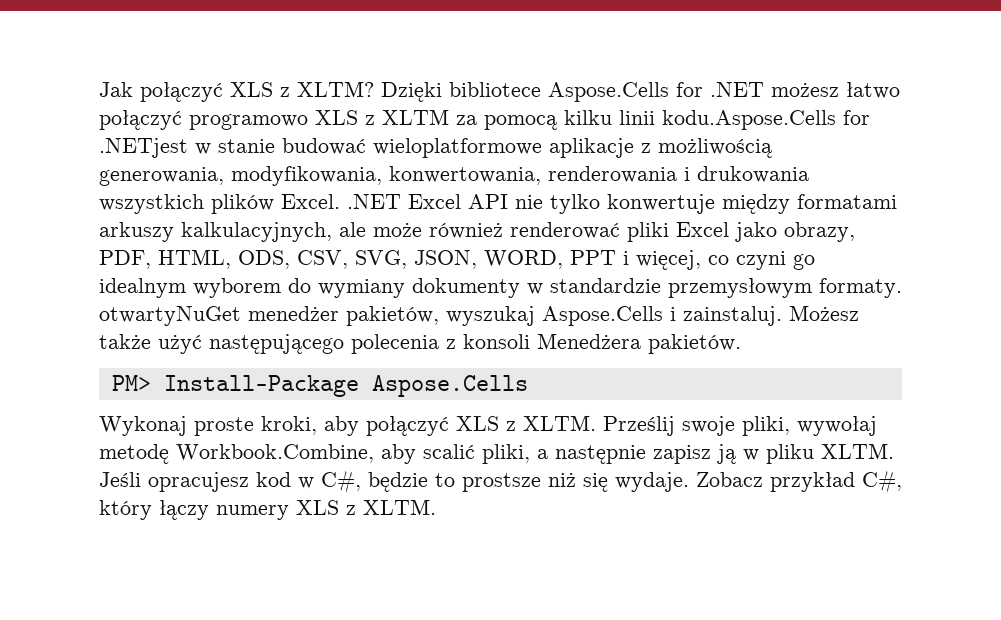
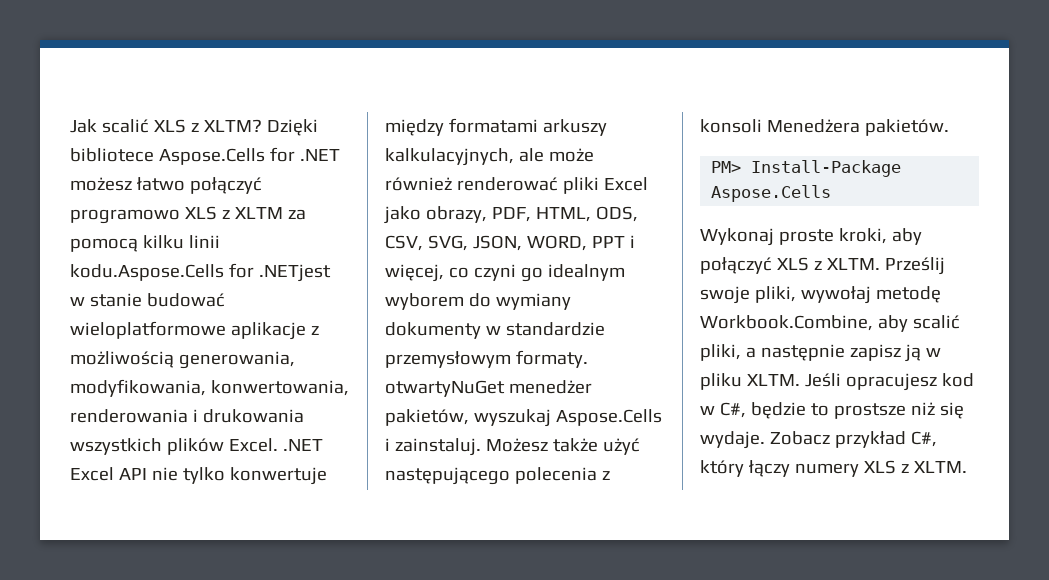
- Jak połączyć XLS z XLTM?
+ Jak scalić XLS z XLTM?

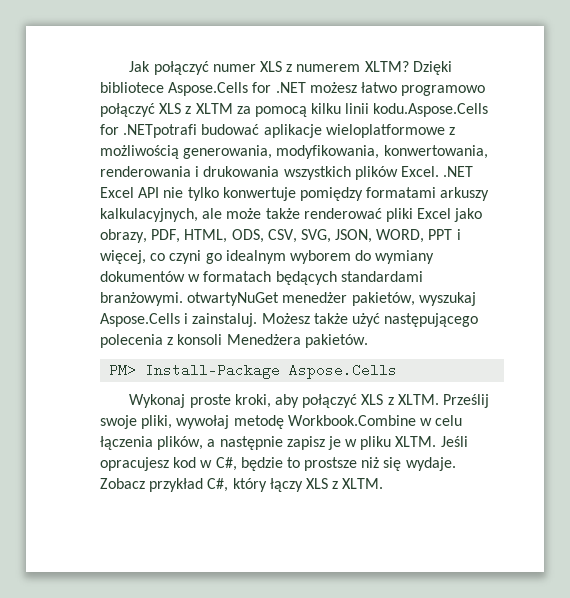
- Jak scalić XLS z XLTM?
+ Jak połączyć numer XLS z numerem XLTM?
- Dzięki bibliotece Aspose.Cells for .NET możesz łatwo połączyć programowo XLS z XLTM za pomocą kilku linii kodu.Aspose.Cells for .NETjest w stanie budować wieloplatformowe aplikacje z możliwością generowania, modyfikowania, konwertowania, renderowania i drukowania wszystkich plików Excel. .NET Excel API nie tylko konwertuje między formatami arkuszy kalkulacyjnych, ale może również renderować pliki Excel jako obrazy, PDF, HTML, ODS, CSV, SVG, JSON, WORD, PPT i więcej, co czyni go idealnym wyborem do wymiany dokumenty w standardzie przemysłowym formaty. otwartyNuGet menedżer pakietów, wyszukaj Aspose.Cells i zainstaluj.
+ Dzięki bibliotece Aspose.Cells for .NET możesz łatwo programowo połączyć XLS z XLTM za pomocą kilku linii kodu.Aspose.Cells for .NETpotrafi budować aplikacje wieloplatformowe z możliwością generowania, modyfikowania, konwertowania, renderowania i drukowania wszystkich plików Excel. .NET Excel API nie tylko konwertuje pomiędzy formatami arkuszy kalkulacyjnych, ale może także renderować pliki Excel jako obrazy, PDF, HTML, ODS, CSV, SVG, JSON, WORD, PPT i więcej, co czyni go idealnym wyborem do wymiany dokumentów w formatach będących standardami branżowymi. otwartyNuGet menedżer pakietów, wyszukaj Aspose.Cells i zainstaluj.
- Prześlij swoje pliki, wywołaj metodę Workbook.Combine, aby scalić pliki, a następnie zapisz ją w pliku XLTM.
+ Prześlij swoje pliki, wywołaj metodę Workbook.Combine w celu łączenia plików, a następnie zapisz je w pliku XLTM.
- Zobacz przykład C#, który łączy numery XLS z XLTM.
+ Zobacz przykład C#, który łączy XLS z XLTM.

